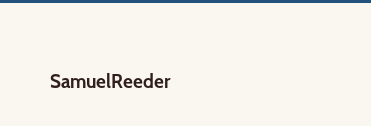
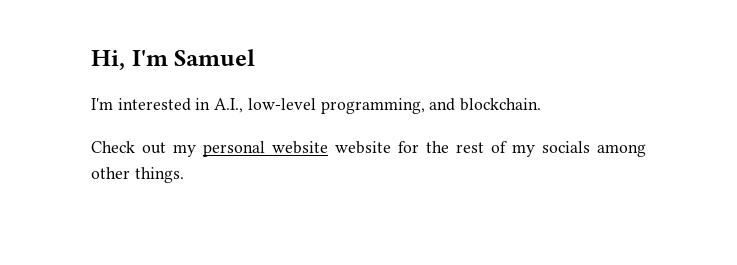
- SamuelReeder
+ Hi, I'm Samuel
+ I'm interested in A.I., low-level programming, and blockchain.
+ Check out my personal website website for the rest of my socials among other things.

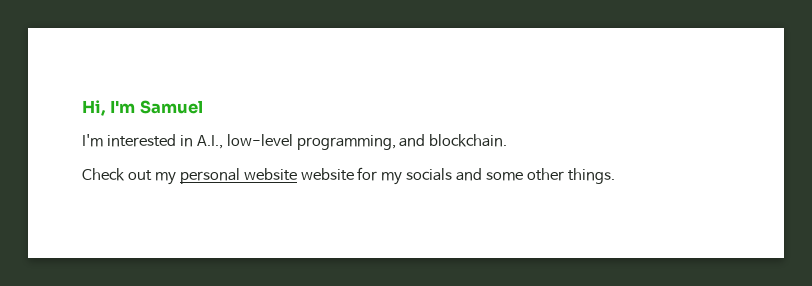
- Check out my personal website website for the rest of my socials among other things.
+ Check out my personal website website for my socials and some other things.

